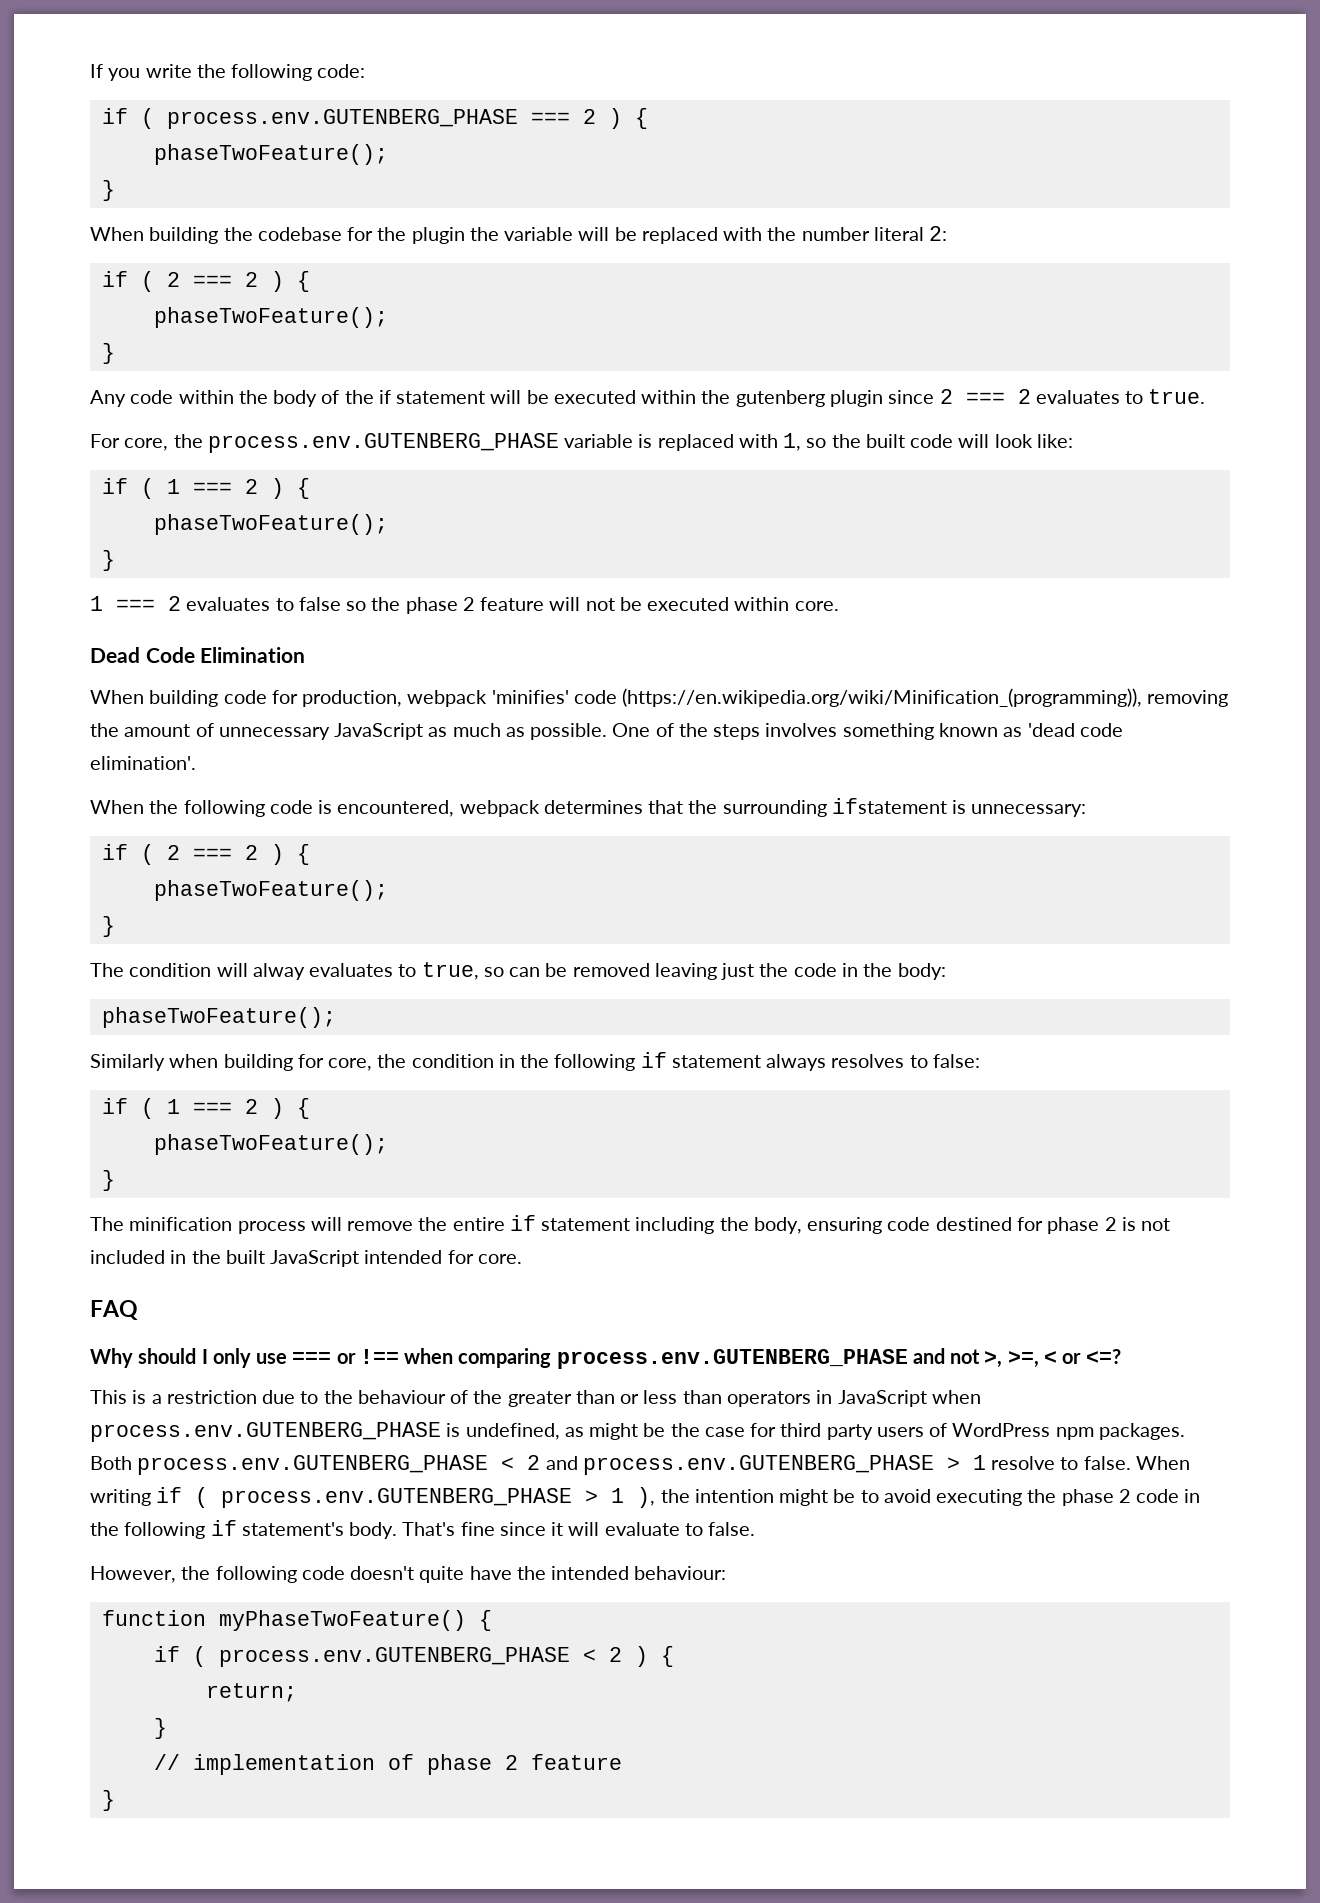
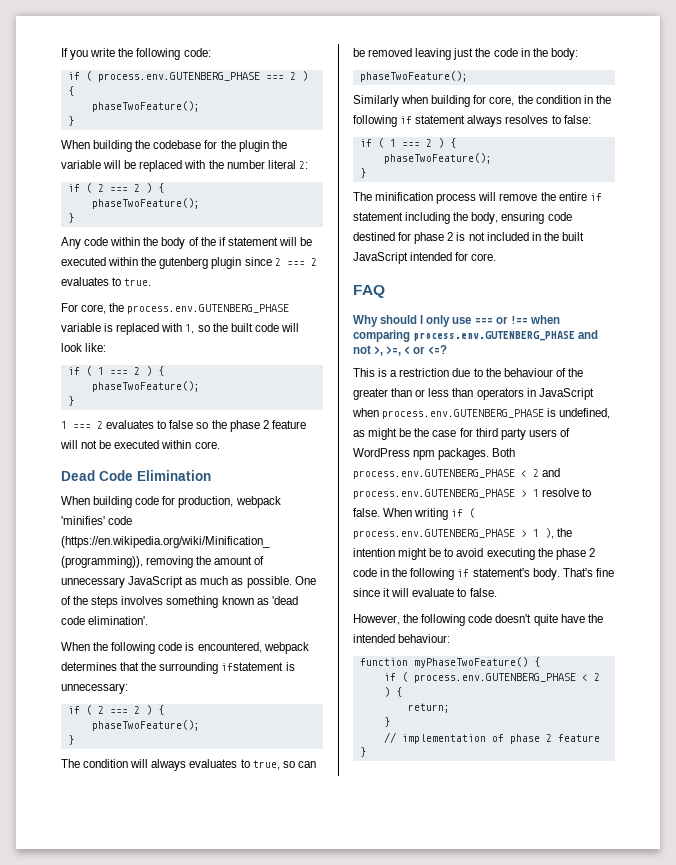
- The condition will alway evaluates to true, so can be removed leaving just the code in the body:
+ The condition will always evaluates to true, so can be removed leaving just the code in the body:

